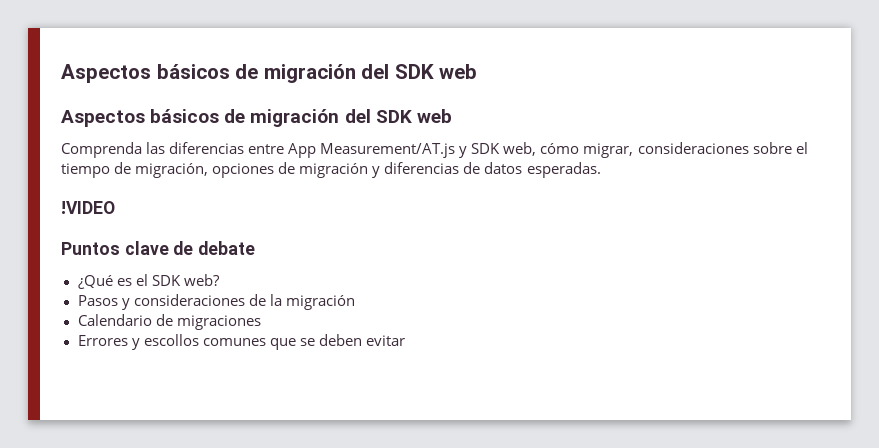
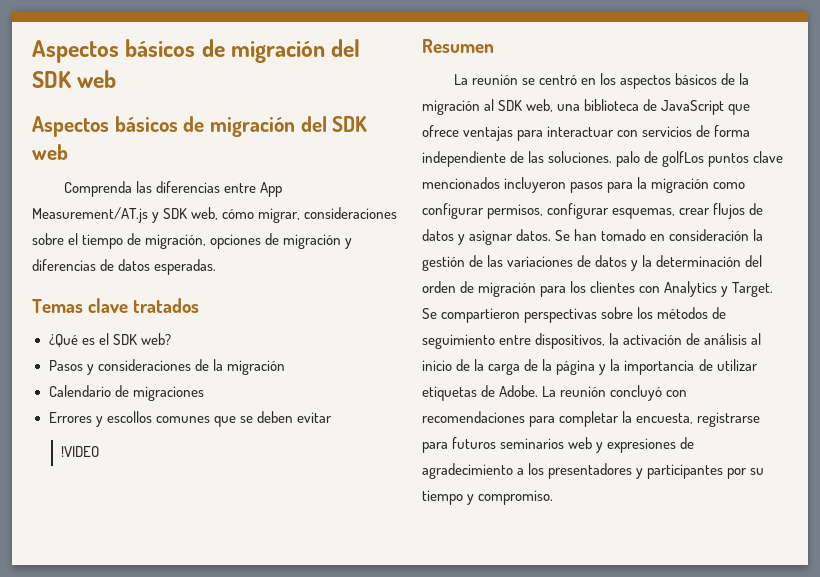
- !VIDEO
- Puntos clave de debate
+ Temas clave tratados
+ !VIDEO
+ Resumen
+ La reunión se centró en los aspectos básicos de la migración al SDK web, una biblioteca de JavaScript que ofrece ventajas para interactuar con servicios de forma independiente de las soluciones. palo de golfLos puntos clave mencionados incluyeron pasos para la migración como configurar permisos, configurar esquemas, crear flujos de datos y asignar datos. Se han tomado en consideración la gestión de las variaciones de datos y la determinación del orden de migración para los clientes con Analytics y Target. Se compartieron perspectivas sobre los métodos de seguimiento entre dispositivos, la activación de análisis al inicio de la carga de la página y la importancia de utilizar etiquetas de Adobe. La reunión concluyó con recomendaciones para completar la encuesta, registrarse para futuros seminarios web y expresiones de agradecimiento a los presentadores y participantes por su tiempo y compromiso.

